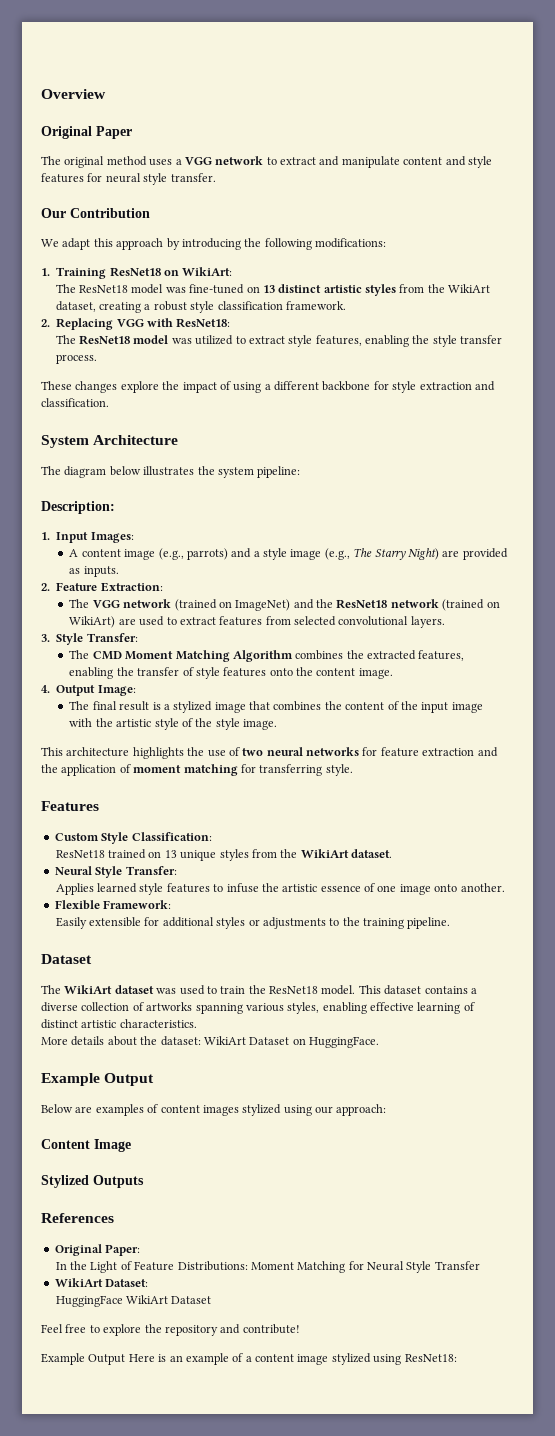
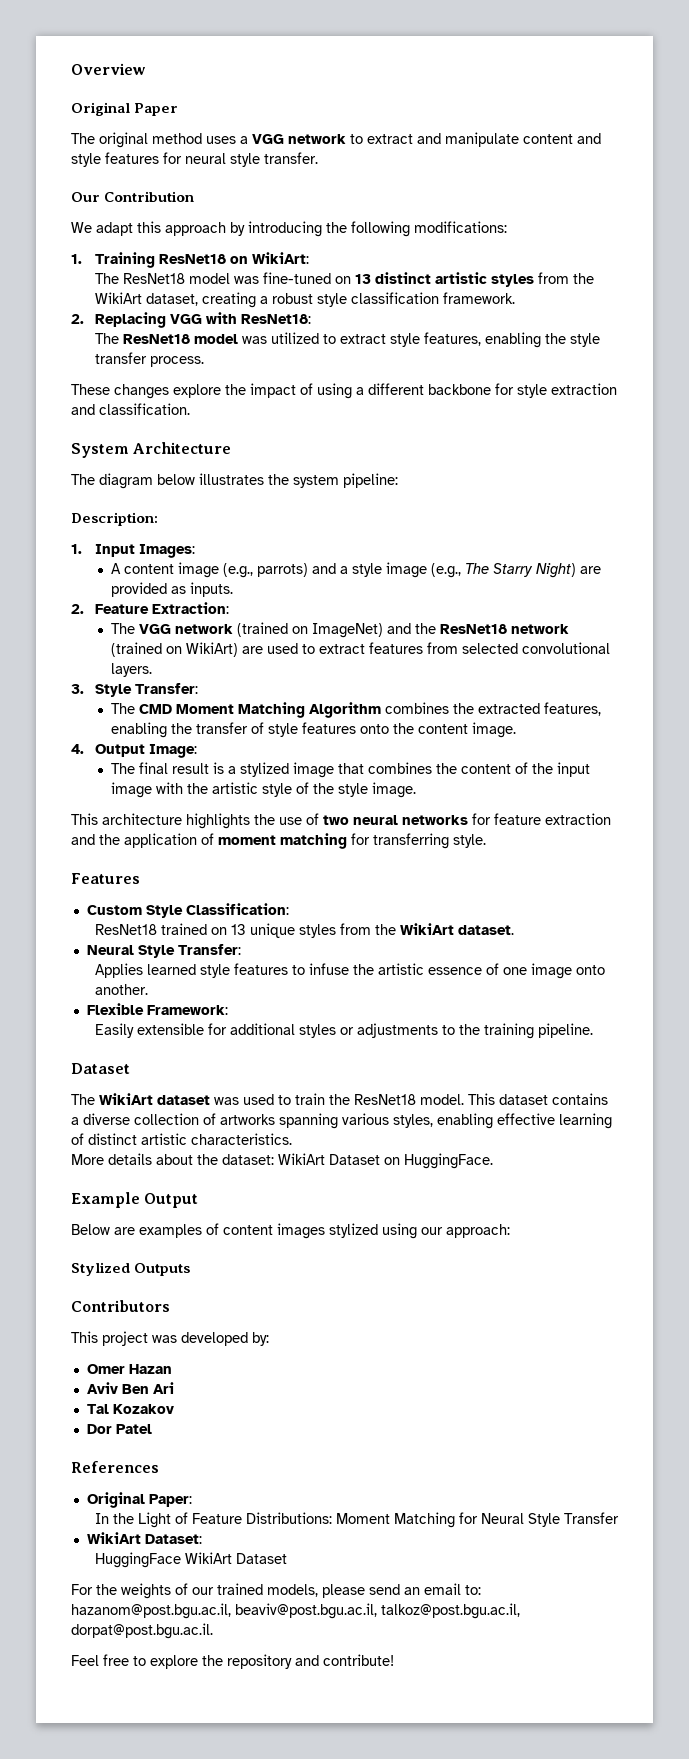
- Content Image
+ Contributors
+ This project was developed by:
+ Omer Hazan
+ Aviv Ben Ari
+ Tal Kozakov
+ Dor Patel
+ For the weights of our trained models, please send an email to: hazanom@post.bgu.ac.il, beaviv@post.bgu.ac.il, talkoz@post.bgu.ac.il, dorpat@post.bgu.ac.il.
- Example Output Here is an example of a content image stylized using ResNet18:

